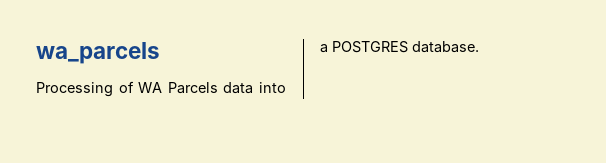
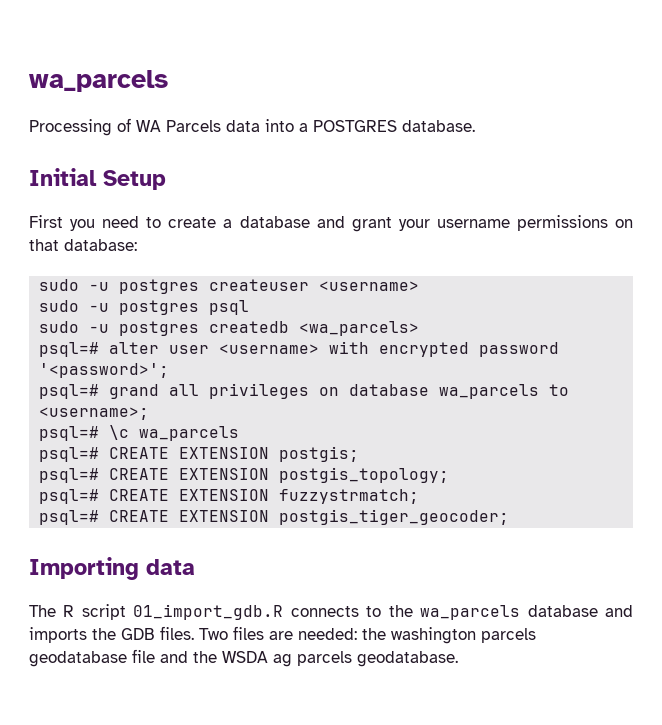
+ Initial Setup
+ First you need to create a database and grant your username permissions on that database:
+ sudo -u postgres createuser <username>
+ sudo -u postgres psql
+ sudo -u postgres createdb <wa_parcels>
+ psql=# alter user <username> with encrypted password '<password>';
+ psql=# grand all privileges on database wa_parcels to <username>;
+ psql=# \c wa_parcels
+ psql=# CREATE EXTENSION postgis;
+ psql=# CREATE EXTENSION postgis_topology;
+ psql=# CREATE EXTENSION fuzzystrmatch;
+ psql=# CREATE EXTENSION postgis_tiger_geocoder;
+ Importing data
+ The R script 01_import_gdb.R connects to the wa_parcels database and imports the GDB files. Two files are needed: the washington parcels geodatabase file and the WSDA ag parcels geodatabase.

